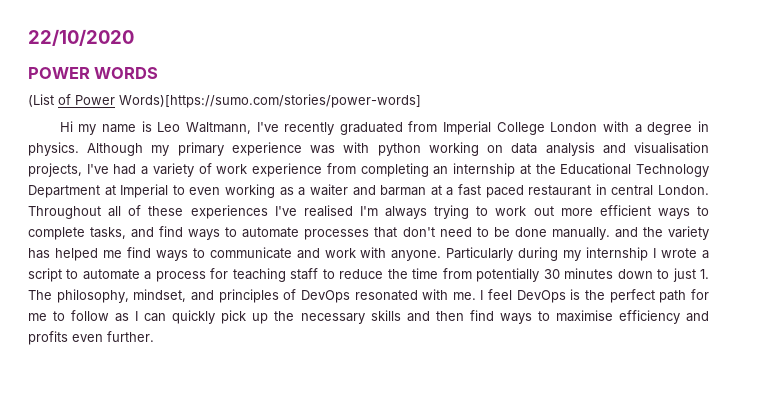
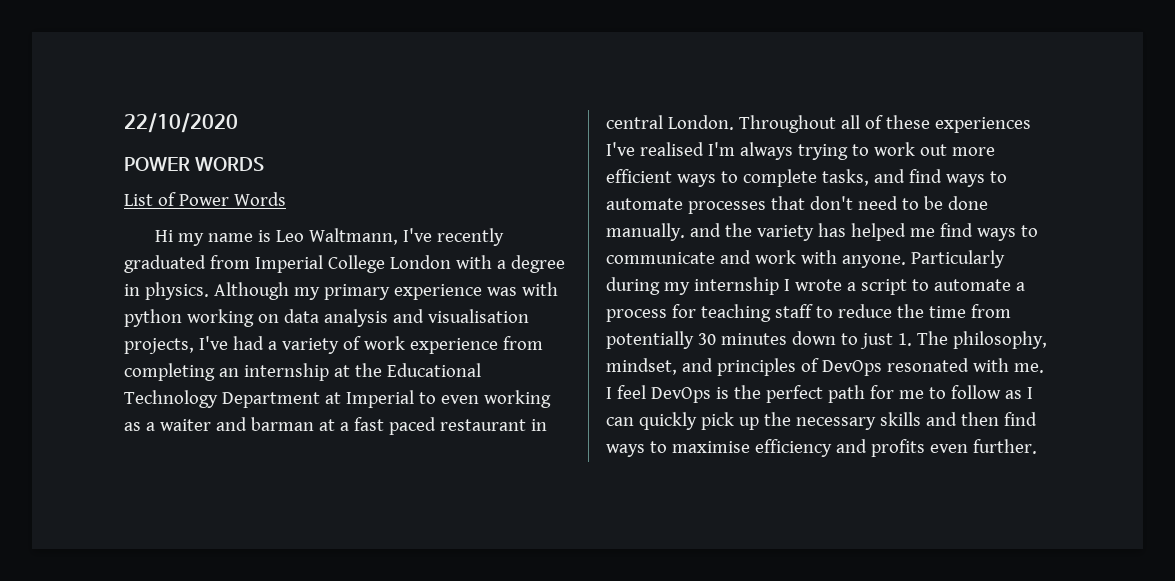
- (List of Power Words)[https://sumo.com/stories/power-words]
+ List of Power Words

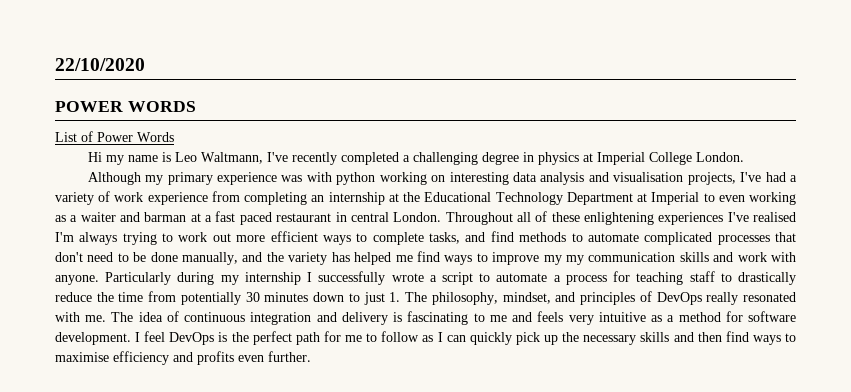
- Hi my name is Leo Waltmann, I've recently graduated from Imperial College London with a degree in physics. Although my primary experience was with python working on data analysis and visualisation projects, I've had a variety of work experience from completing an internship at the Educational Technology Department at Imperial to even working as a waiter and barman at a fast paced restaurant in central London.
+ Hi my name is Leo Waltmann, I've recently completed a challenging degree in physics at Imperial College London.
+ Although my primary experience was with python working on interesting data analysis and visualisation projects, I've had a variety of work experience from completing an internship at the Educational Technology Department at Imperial to even working as a waiter and barman at a fast paced restaurant in central London.
- Throughout all of these experiences I've realised I'm always trying to work out more efficient ways to complete tasks, and find ways to automate processes that don't need to be done manually. and the variety has helped me find ways to communicate and work with anyone.
+ Throughout all of these enlightening experiences I've realised I'm always trying to work out more efficient ways to complete tasks, and find methods to automate complicated processes that don't need to be done manually, and the variety has helped me find ways to improve my my communication skills and work with anyone.
- Particularly during my internship I wrote a script to automate a process for teaching staff to reduce the time from potentially 30 minutes down to just 1. The philosophy, mindset, and principles of DevOps resonated with me.
+ Particularly during my internship I successfully wrote a script to automate a process for teaching staff to drastically reduce the time from potentially 30 minutes down to just 1. The philosophy, mindset, and principles of DevOps really resonated with me.
+ The idea of continuous integration and delivery is fascinating to me and feels very intuitive as a method for software development.

